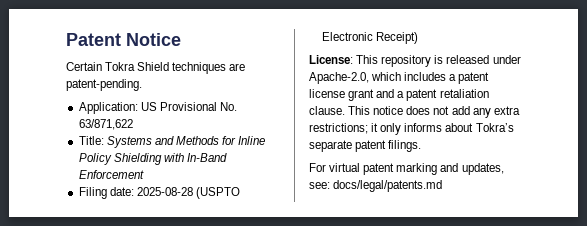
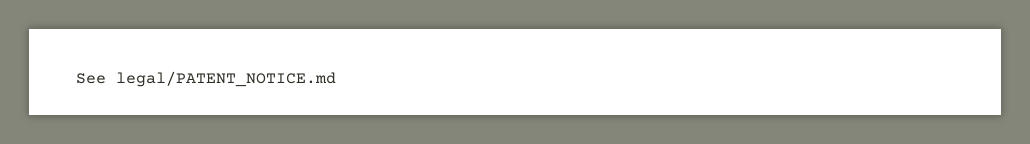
- Patent Notice
- Certain Tokra Shield techniques are patent-pending.
- Application: US Provisional No. 63/871,622
- Title: Systems and Methods for Inline Policy Shielding with In-Band Enforcement
- Filing date: 2025-08-28 (USPTO Electronic Receipt)
- License: This repository is released under Apache-2.0, which includes a patent license grant and a patent retaliation clause. This notice does not add any extra restrictions; it only informs about Tokra’s separate patent filings.
- For virtual patent marking and updates, see: docs/legal/patents.md
+ See legal/PATENT_NOTICE.md

